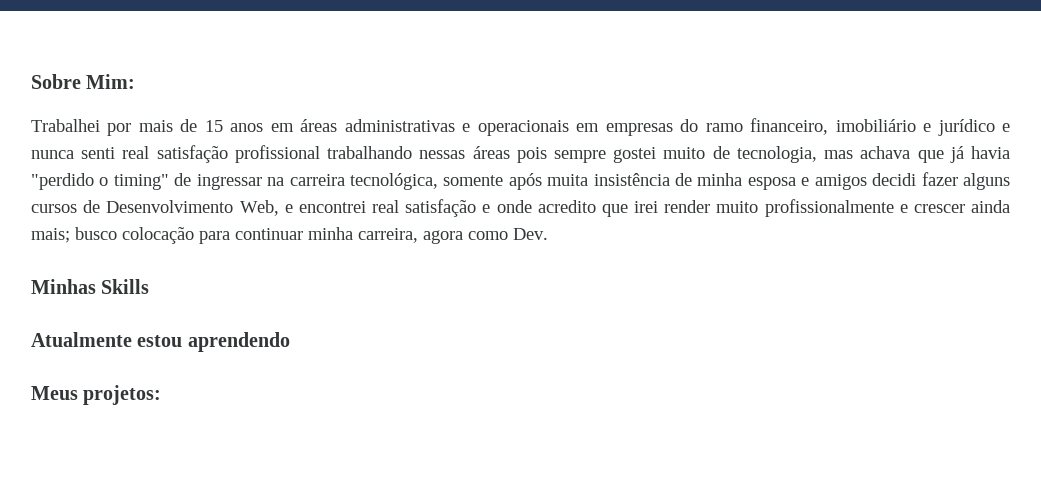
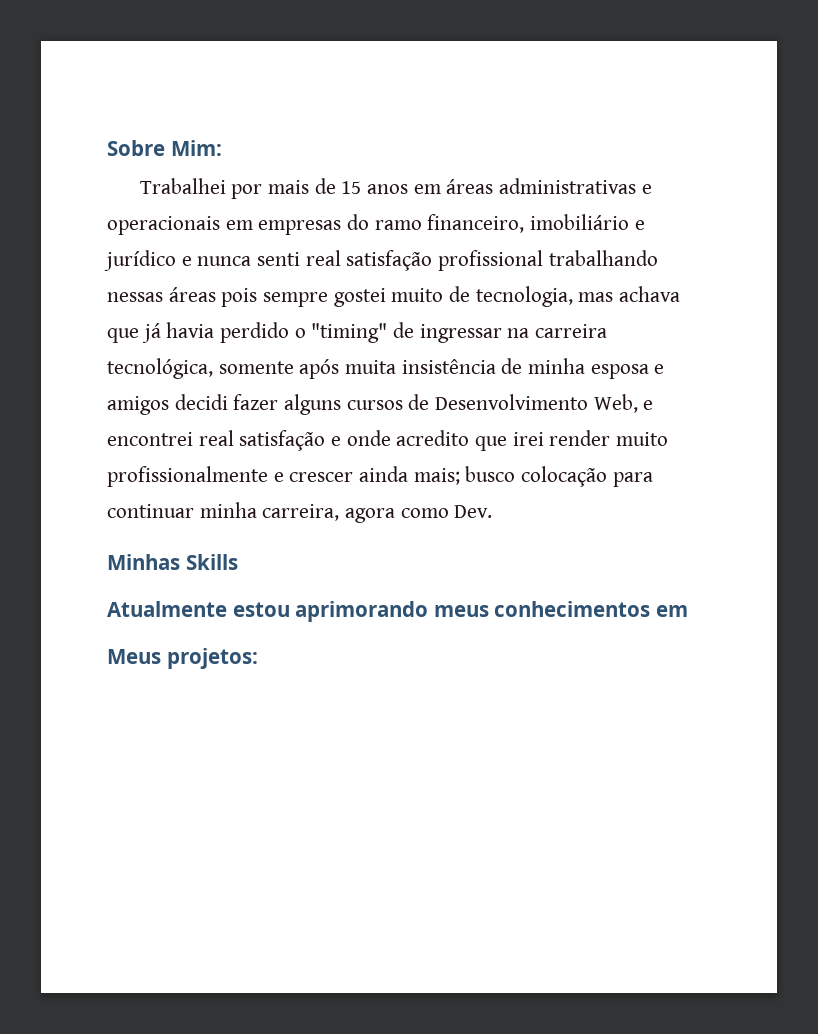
- Trabalhei por mais de 15 anos em áreas administrativas e operacionais em empresas do ramo financeiro, imobiliário e jurídico e nunca senti real satisfação profissional trabalhando nessas áreas pois sempre gostei muito de tecnologia, mas achava que já havia "perdido o timing" de ingressar na carreira tecnológica, somente após muita insistência de minha esposa e amigos decidi fazer alguns cursos de Desenvolvimento Web, e encontrei real satisfação e onde acredito que irei render muito profissionalmente e crescer ainda mais;
+ Trabalhei por mais de 15 anos em áreas administrativas e operacionais em empresas do ramo financeiro, imobiliário e jurídico e nunca senti real satisfação profissional trabalhando nessas áreas pois sempre gostei muito de tecnologia, mas achava que já havia perdido o "timing" de ingressar na carreira tecnológica, somente após muita insistência de minha esposa e amigos decidi fazer alguns cursos de Desenvolvimento Web, e encontrei real satisfação e onde acredito que irei render muito profissionalmente e crescer ainda mais;
- Atualmente estou aprendendo
+ Atualmente estou aprimorando meus conhecimentos em

